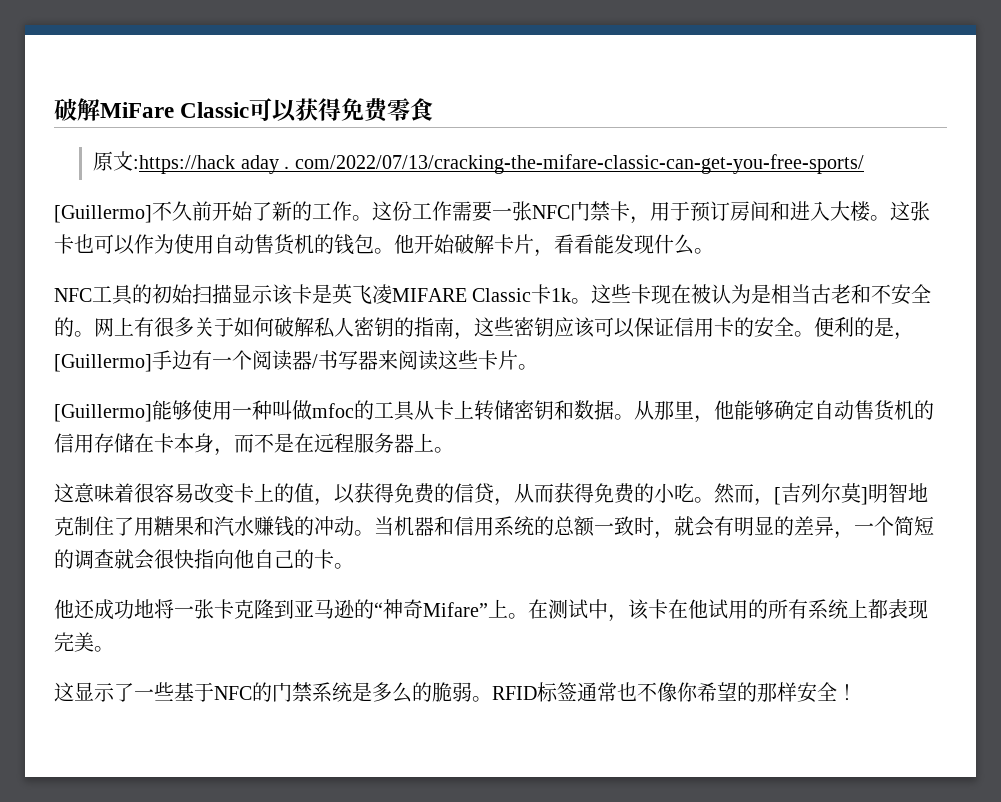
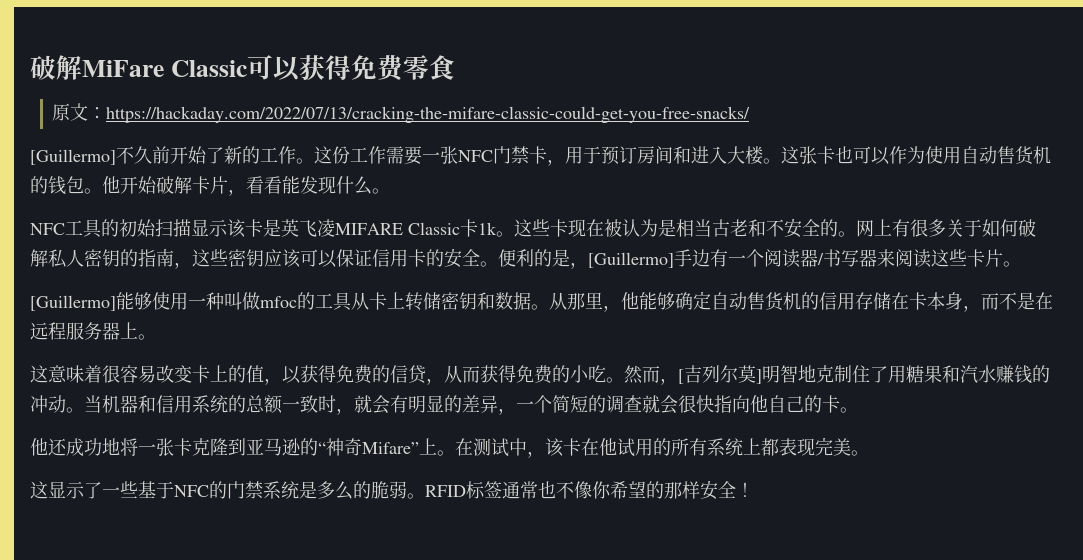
- 原文:https://hack aday . com/2022/07/13/cracking-the-mifare-classic-can-get-you-free-sports/
+ 原文：https://hackaday.com/2022/07/13/cracking-the-mifare-classic-could-get-you-free-snacks/

